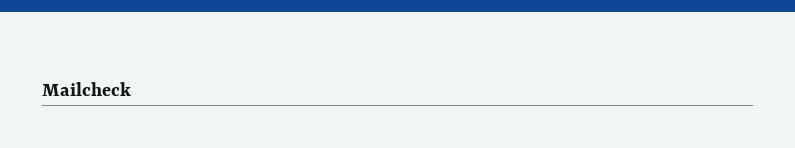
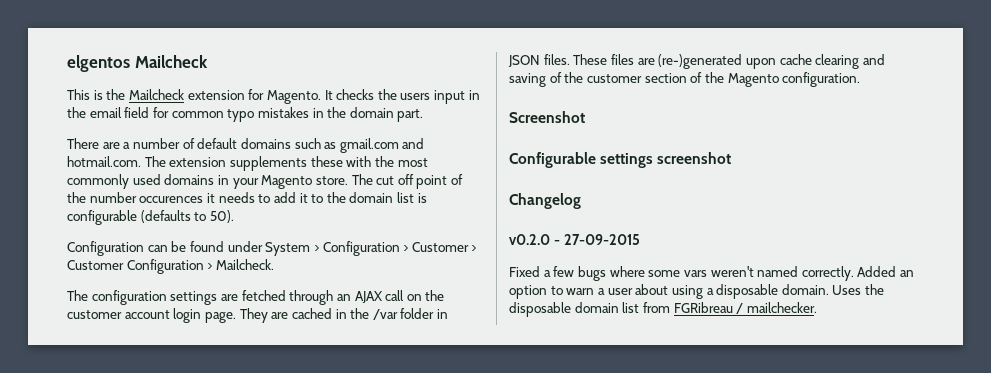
- Mailcheck
+ elgentos Mailcheck
+ This is the Mailcheck extension for Magento. It checks the users input in the email field for common typo mistakes in the domain part.
+ There are a number of default domains such as gmail.com and hotmail.com. The extension supplements these with the most commonly used domains in your Magento store. The cut off point of the number occurences it needs to add it to the domain list is configurable (defaults to 50).
+ Configuration can be found under System > Configuration > Customer > Customer Configuration > Mailcheck.
+ The configuration settings are fetched through an AJAX call on the customer account login page. They are cached in the /var folder in JSON files. These files are (re-)generated upon cache clearing and saving of the customer section of the Magento configuration.
+ Screenshot
+ Configurable settings screenshot
+ Changelog
+ v0.2.0 - 27-09-2015
+ Fixed a few bugs where some vars weren't named correctly. Added an option to warn a user about using a disposable domain. Uses the disposable domain list from FGRibreau / mailchecker.

